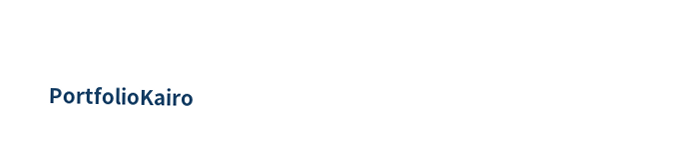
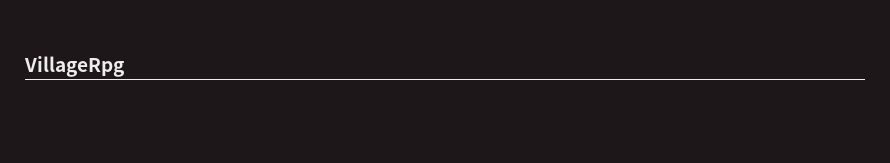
- PortfolioKairo
+ VillageRpg

